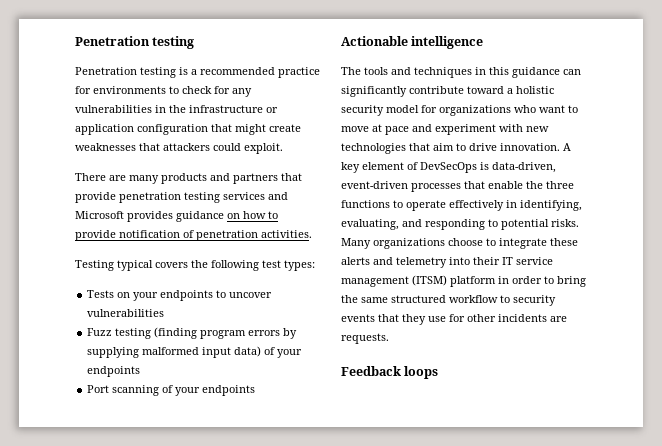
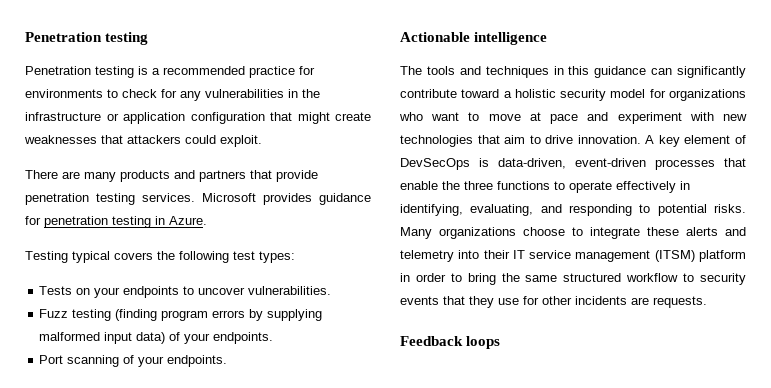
- There are many products and partners that provide penetration testing services and Microsoft provides guidance on how to provide notification of penetration activities.
+ There are many products and partners that provide penetration testing services. Microsoft provides guidance for penetration testing in Azure.
- Tests on your endpoints to uncover vulnerabilities
+ Tests on your endpoints to uncover vulnerabilities.
- Fuzz testing (finding program errors by supplying malformed input data) of your endpoints
+ Fuzz testing (finding program errors by supplying malformed input data) of your endpoints.
- Port scanning of your endpoints
+ Port scanning of your endpoints.

